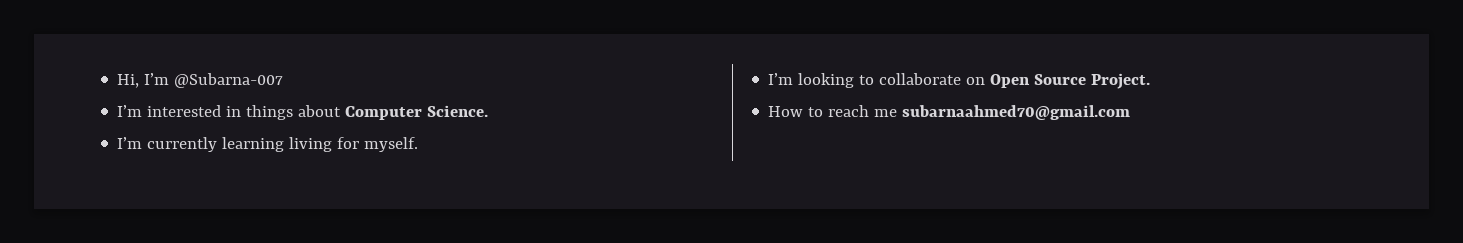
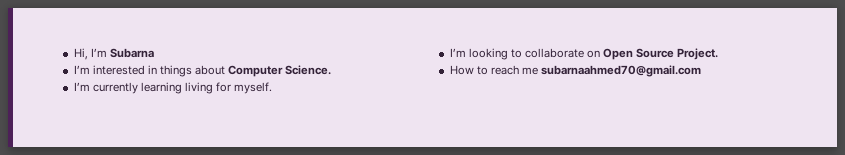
- Hi, I’m @Subarna-007
+ Hi, I’m Subarna

